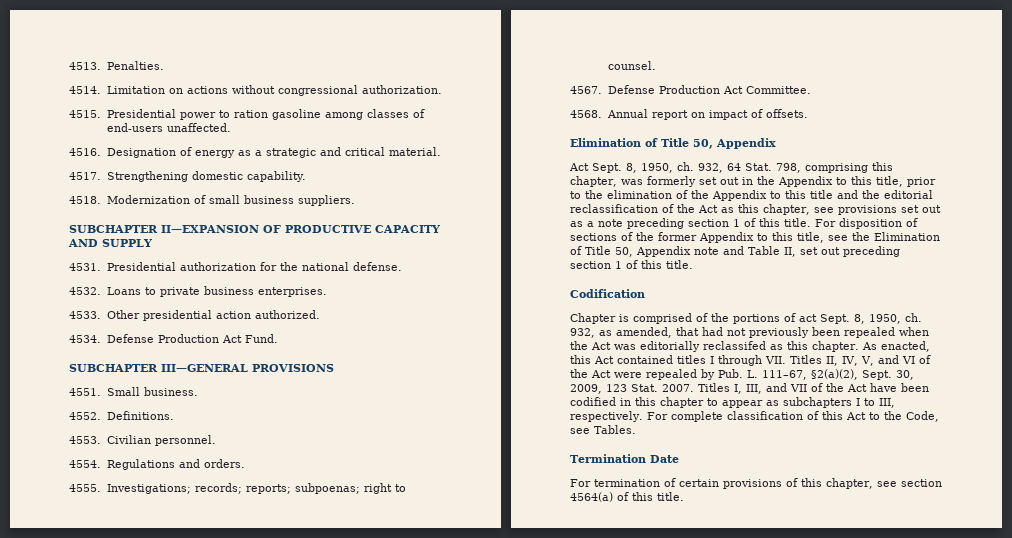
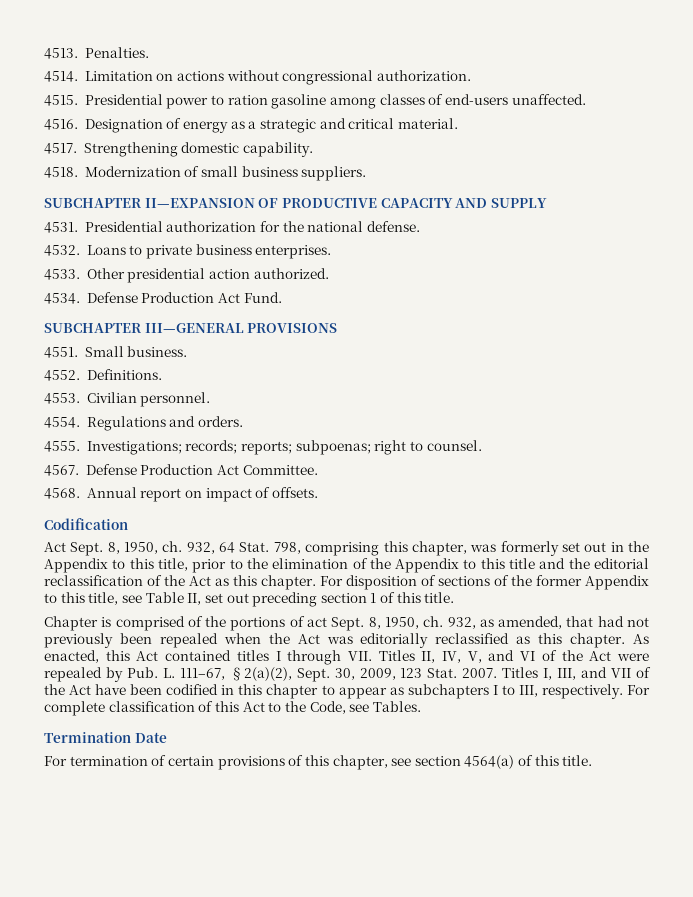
  Annual report on impact of offsets.
- Elimination of Title 50, Appendix
+ Codification
- 798, comprising this chapter, was formerly set out in the Appendix to this title, prior to the elimination of the Appendix to this title and the editorial reclassification of the Act as this chapter, see provisions set out as a note preceding section 1 of this title.
+ 798, comprising this chapter, was formerly set out in the Appendix to this title, prior to the elimination of the Appendix to this title and the editorial reclassification of the Act as this chapter.
- For disposition of sections of the former Appendix to this title, see the Elimination of Title 50, Appendix note and Table II, set out preceding section 1 of this title.
+ For disposition of sections of the former Appendix to this title, see Table II, set out preceding section 1 of this title.
- Codification
- 8, 1950, ch. 932, as amended, that had not previously been repealed when the Act was editorially reclassifed as this chapter.
+ 8, 1950, ch. 932, as amended, that had not previously been repealed when the Act was editorially reclassified as this chapter.

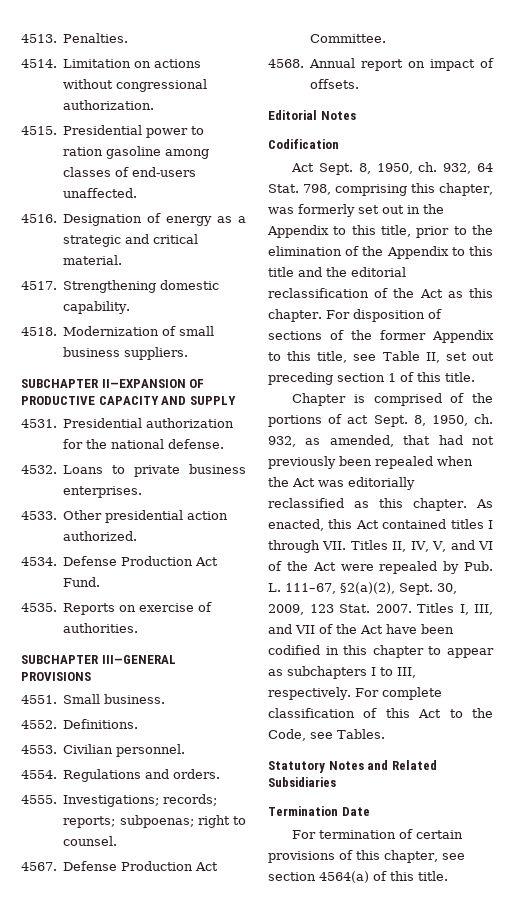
+ 4535. Reports on exercise of authorities.
+ Editorial Notes
+ Statutory Notes and Related Subsidiaries

